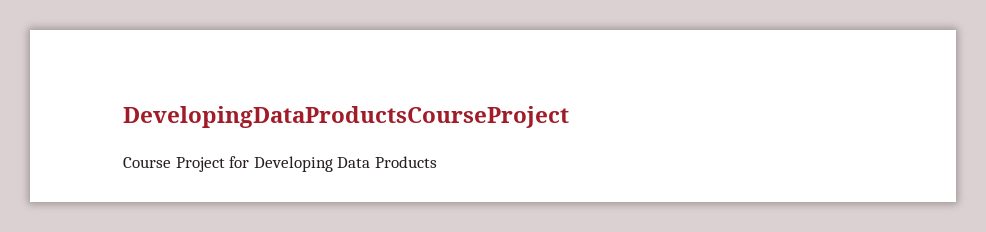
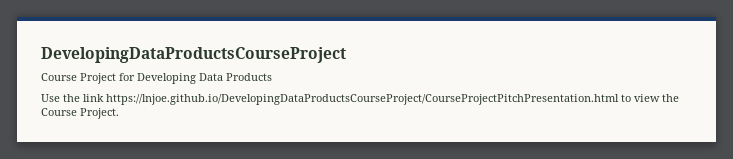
+ Use the link https://lnjoe.github.io/DevelopingDataProductsCourseProject/CourseProjectPitchPresentation.html to view the Course Project.

